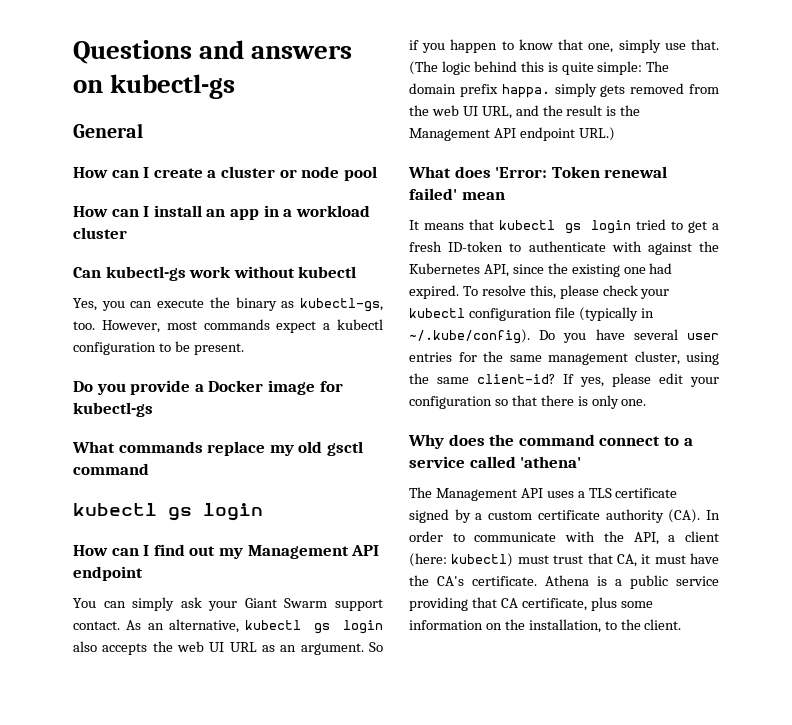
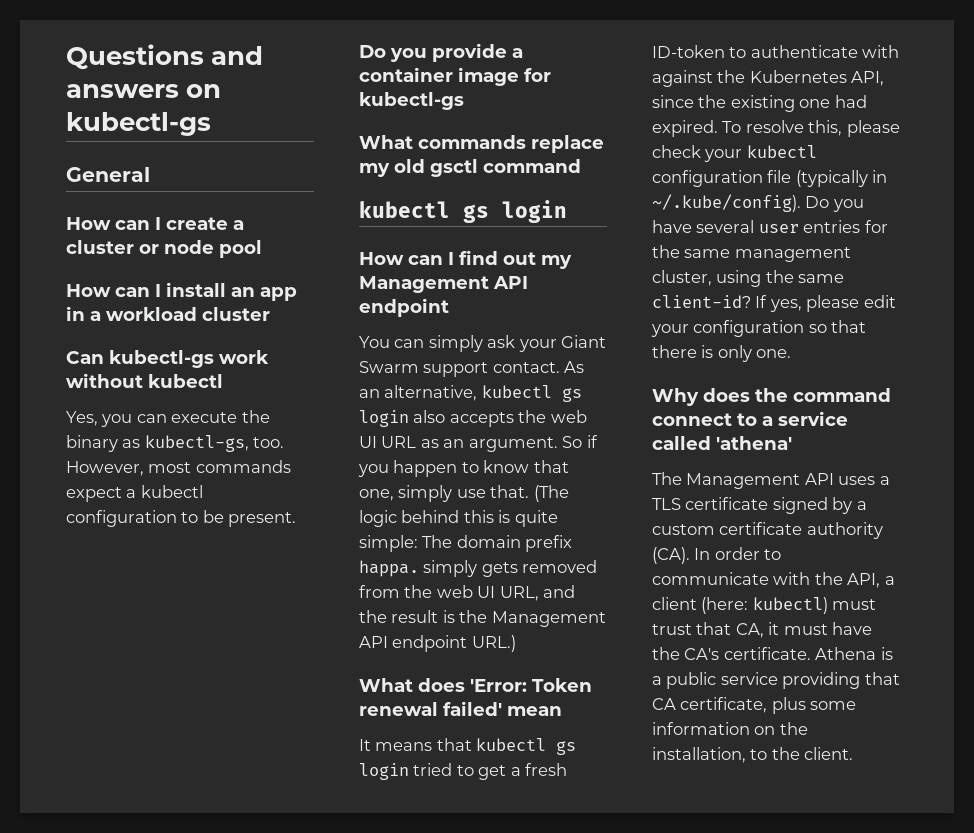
- Do you provide a Docker image for kubectl-gs
+ Do you provide a container image for kubectl-gs

